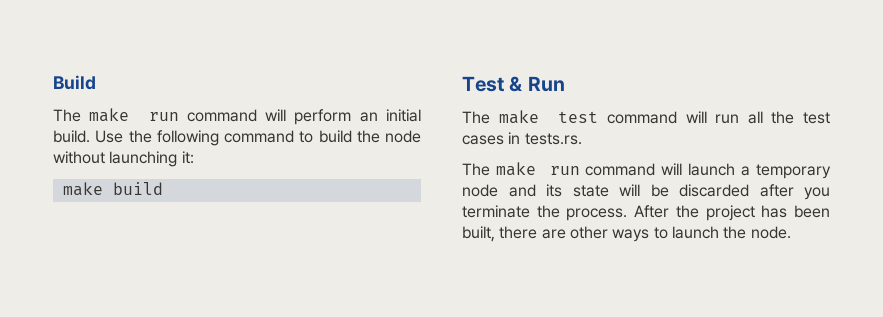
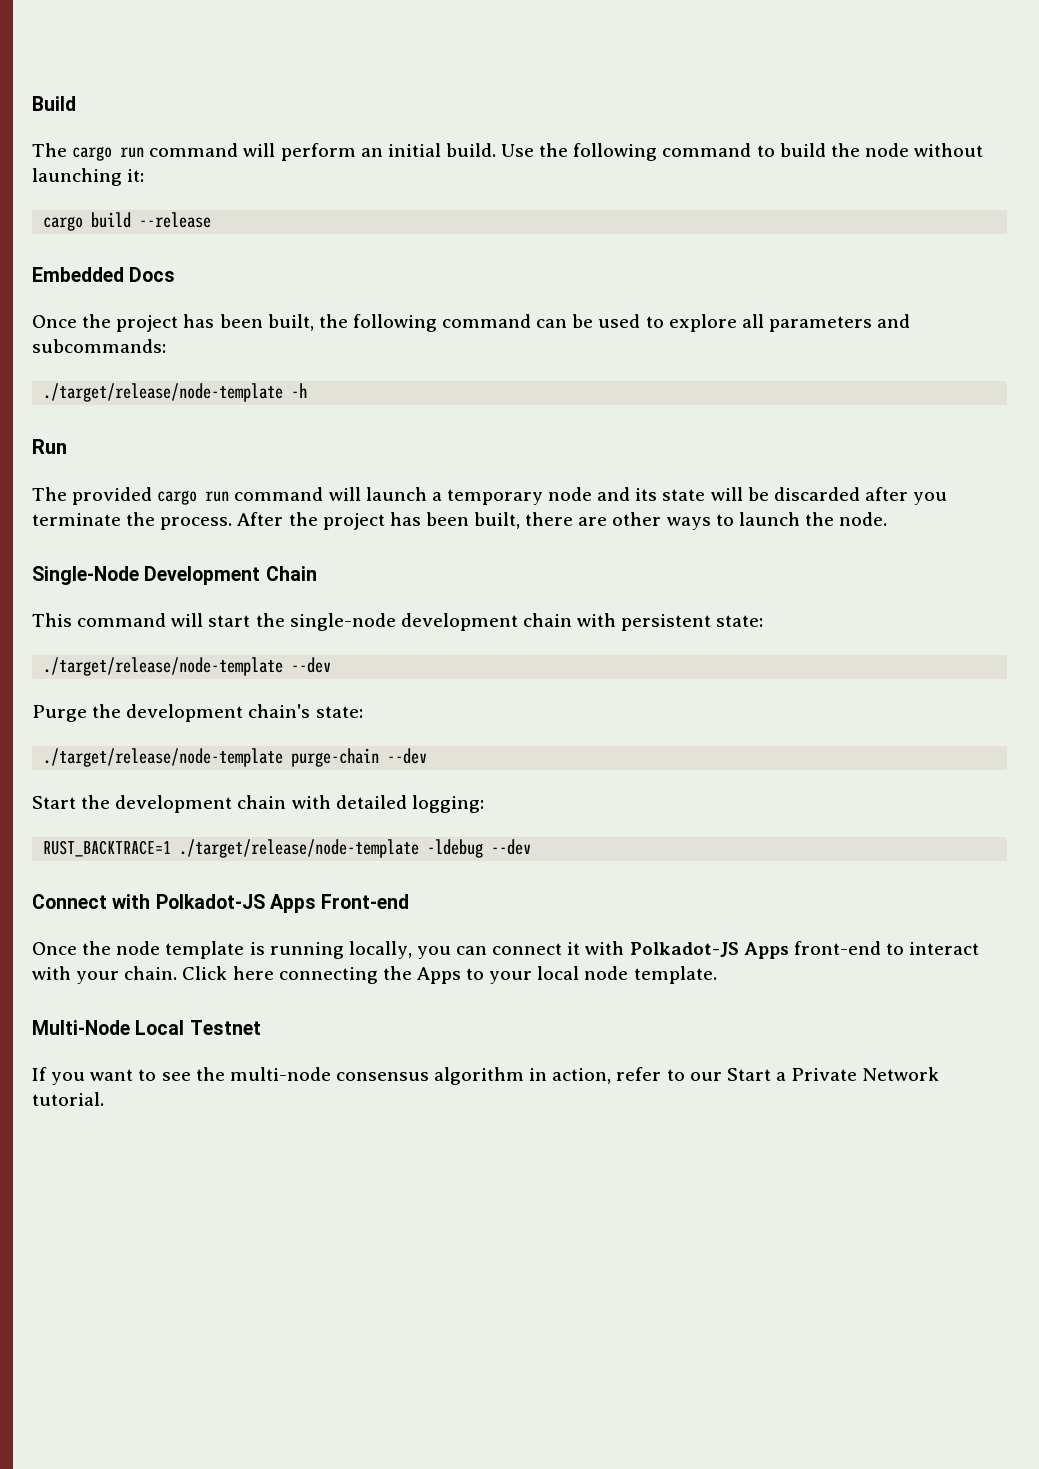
- The make run command will perform an initial build.
+ The cargo run command will perform an initial build.
- make build
- Test & Run
- The make test command will run all the test cases in tests.rs.
- The make run command will launch a temporary node and its state will be discarded after you terminate the process.
+ cargo build --release
+ Embedded Docs
+ Once the project has been built, the following command can be used to explore all parameters and subcommands:
+ ./target/release/node-template -h
+ Run
+ The provided cargo run command will launch a temporary node and its state will be discarded after you terminate the process.
+ Single-Node Development Chain
+ This command will start the single-node development chain with persistent state:
+ ./target/release/node-template --dev
+ Purge the development chain's state:
+ ./target/release/node-template purge-chain --dev
+ Start the development chain with detailed logging:
+ RUST_BACKTRACE=1 ./target/release/node-template -ldebug --dev
+ Connect with Polkadot-JS Apps Front-end
+ Once the node template is running locally, you can connect it with Polkadot-JS Apps front-end to interact with your chain. Click here connecting the Apps to your local node template.
+ Multi-Node Local Testnet
+ If you want to see the multi-node consensus algorithm in action, refer to our Start a Private Network tutorial.

